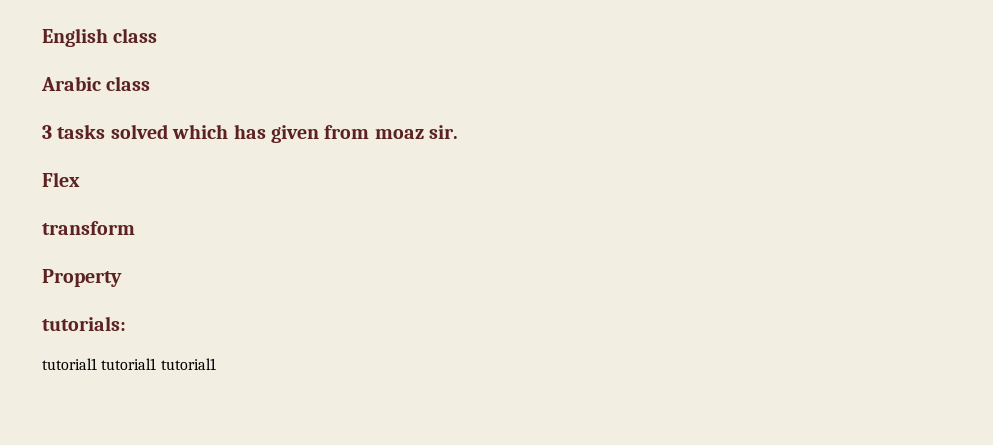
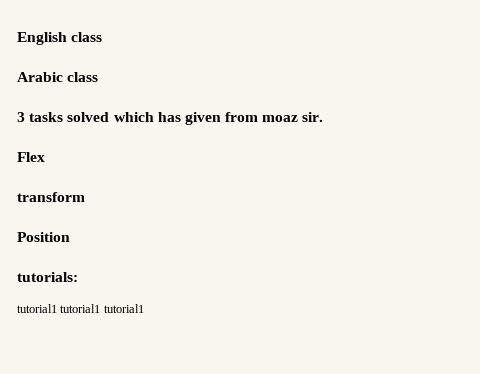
- Property
+ Position

